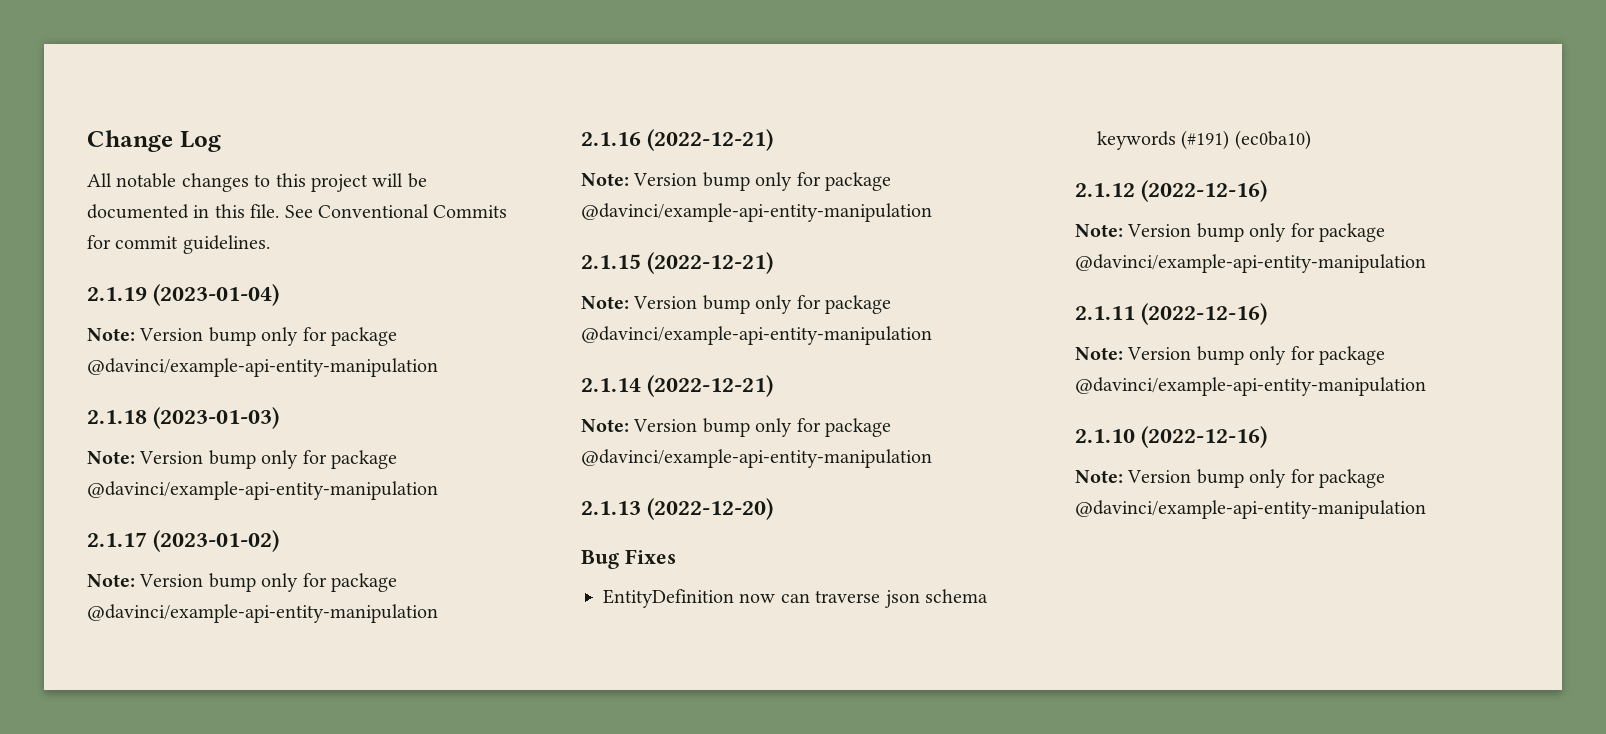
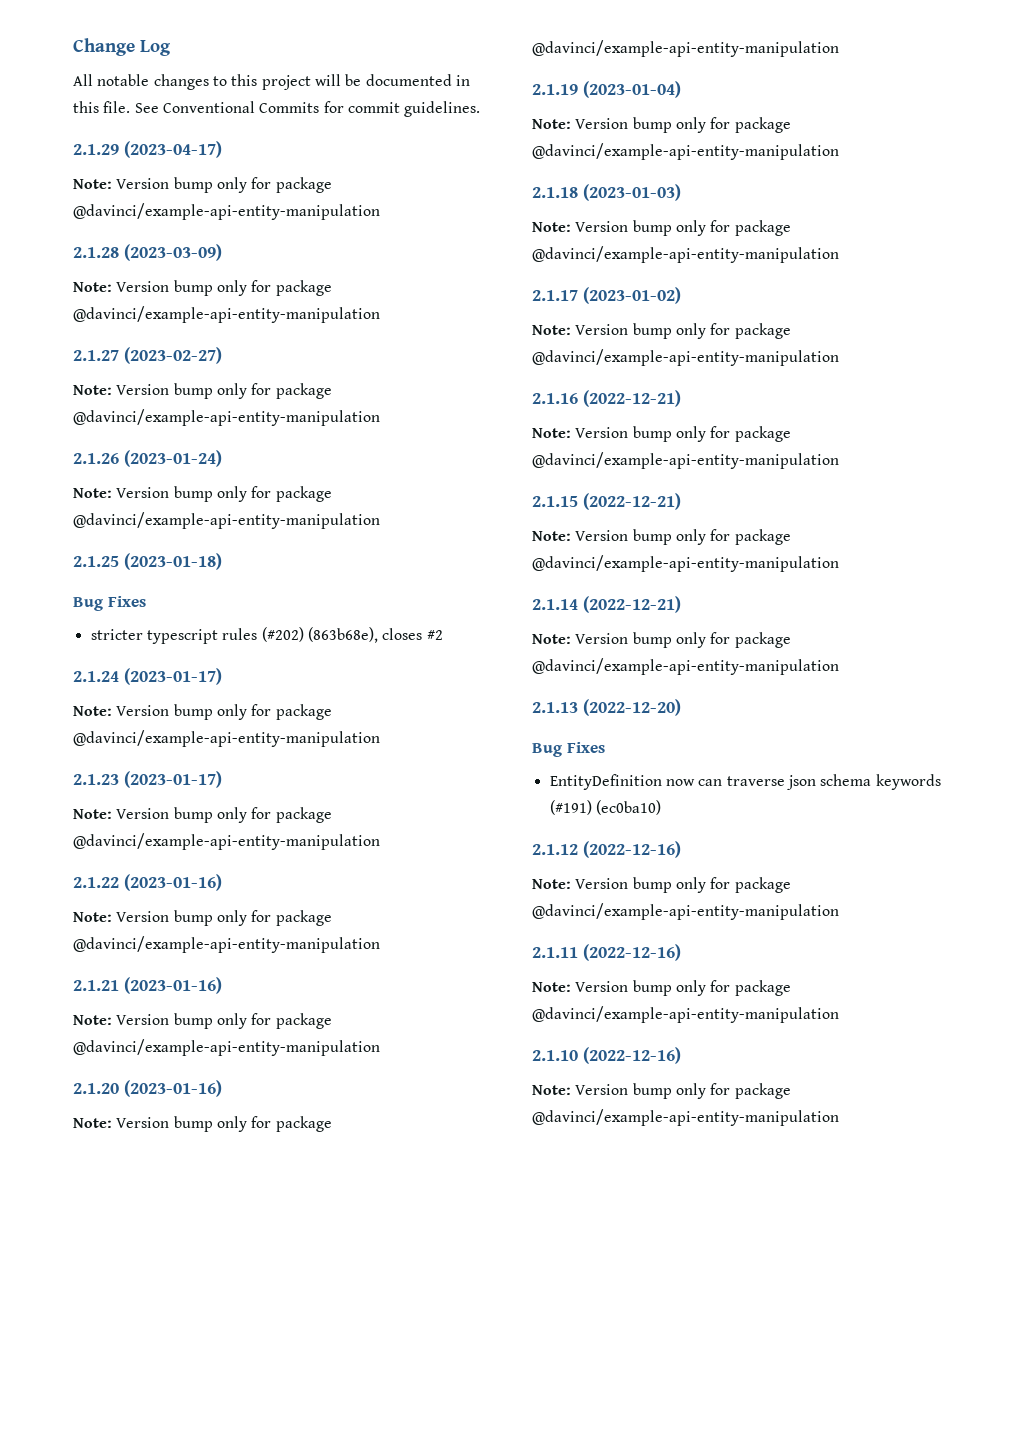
+ 2.1.29 (2023-04-17)
+ Note: Version bump only for package @davinci/example-api-entity-manipulation
+ 2.1.28 (2023-03-09)
+ Note: Version bump only for package @davinci/example-api-entity-manipulation
+ 2.1.27 (2023-02-27)
+ Note: Version bump only for package @davinci/example-api-entity-manipulation
+ 2.1.26 (2023-01-24)
+ Note: Version bump only for package @davinci/example-api-entity-manipulation
+ 2.1.25 (2023-01-18)
+ Bug Fixes
+ stricter typescript rules (#202) (863b68e), closes #2
+ 2.1.24 (2023-01-17)
+ Note: Version bump only for package @davinci/example-api-entity-manipulation
+ 2.1.23 (2023-01-17)
+ Note: Version bump only for package @davinci/example-api-entity-manipulation
+ 2.1.22 (2023-01-16)
+ Note: Version bump only for package @davinci/example-api-entity-manipulation
+ 2.1.21 (2023-01-16)
+ Note: Version bump only for package @davinci/example-api-entity-manipulation
+ 2.1.20 (2023-01-16)
+ Note: Version bump only for package @davinci/example-api-entity-manipulation

